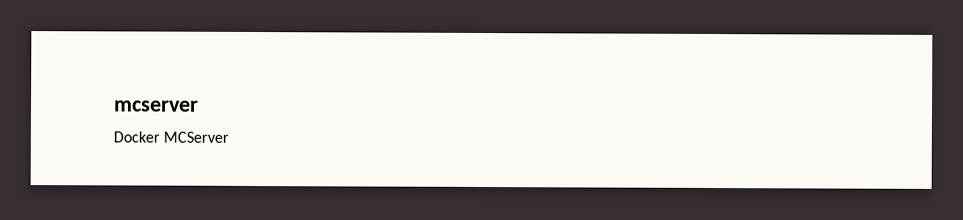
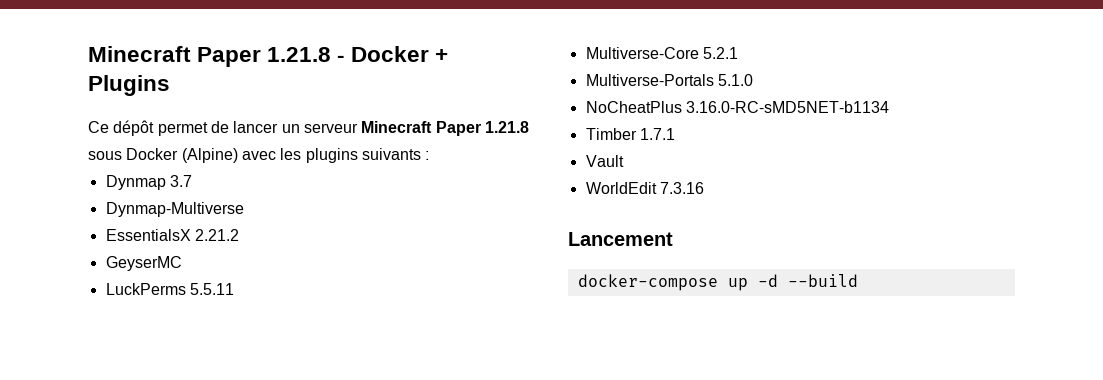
- mcserver
- Docker MCServer
+ Minecraft Paper 1.21.8 - Docker + Plugins
+ Ce dépôt permet de lancer un serveur Minecraft Paper 1.21.8 sous Docker (Alpine) avec les plugins suivants :
+ Dynmap 3.7
+ Dynmap-Multiverse
+ EssentialsX 2.21.2
+ GeyserMC
+ LuckPerms 5.5.11
+ Multiverse-Core 5.2.1
+ Multiverse-Portals 5.1.0
+ NoCheatPlus 3.16.0-RC-sMD5NET-b1134
+ Timber 1.7.1
+ Vault
+ WorldEdit 7.3.16
+ Lancement
+ docker-compose up -d --build

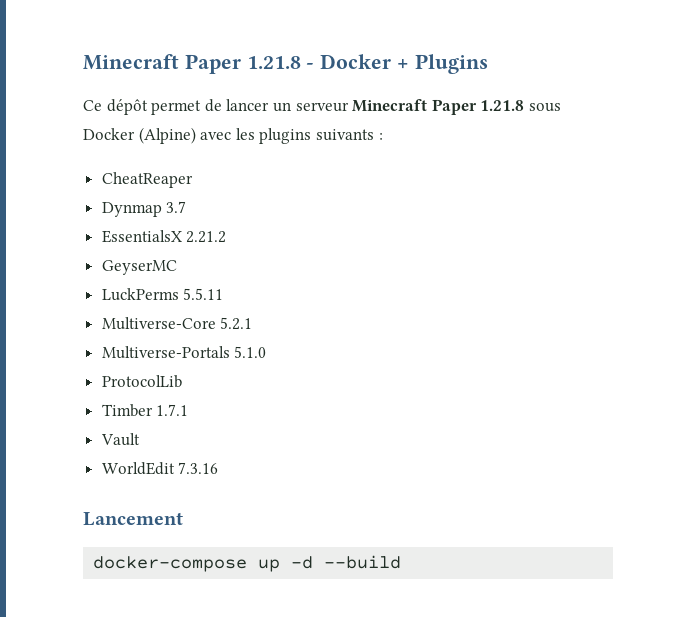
+ CheatReaper
- Dynmap-Multiverse
- NoCheatPlus 3.16.0-RC-sMD5NET-b1134
+ ProtocolLib

